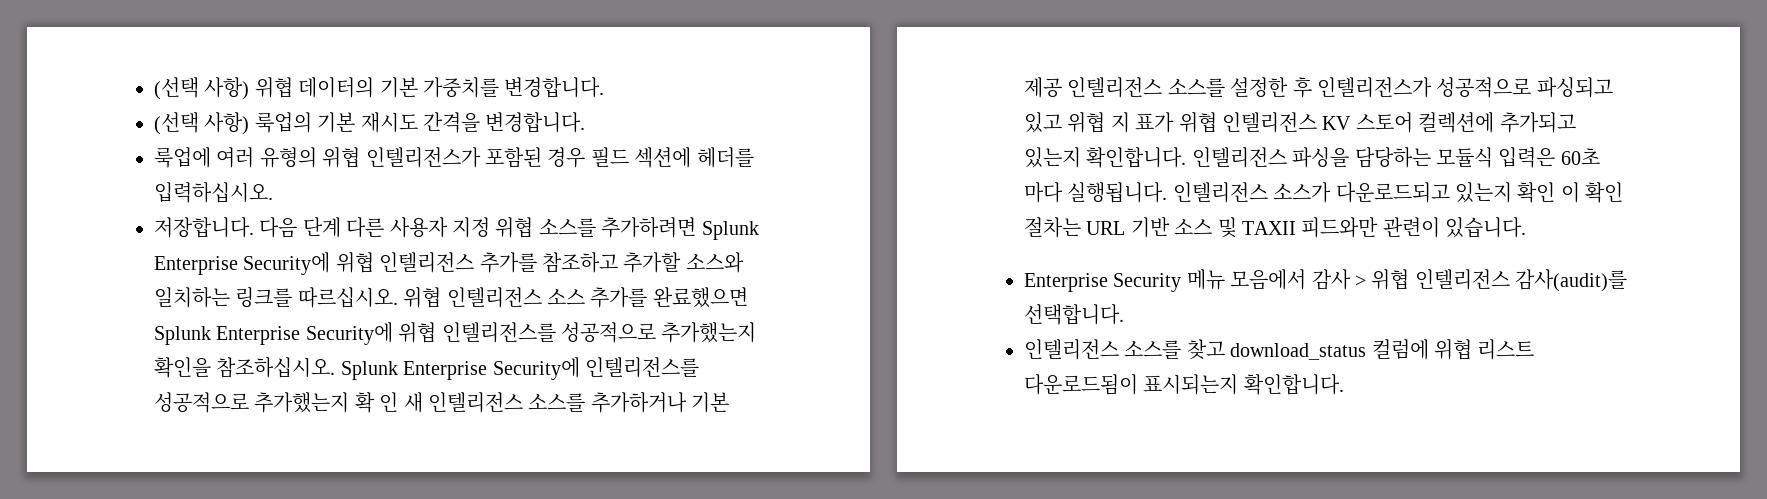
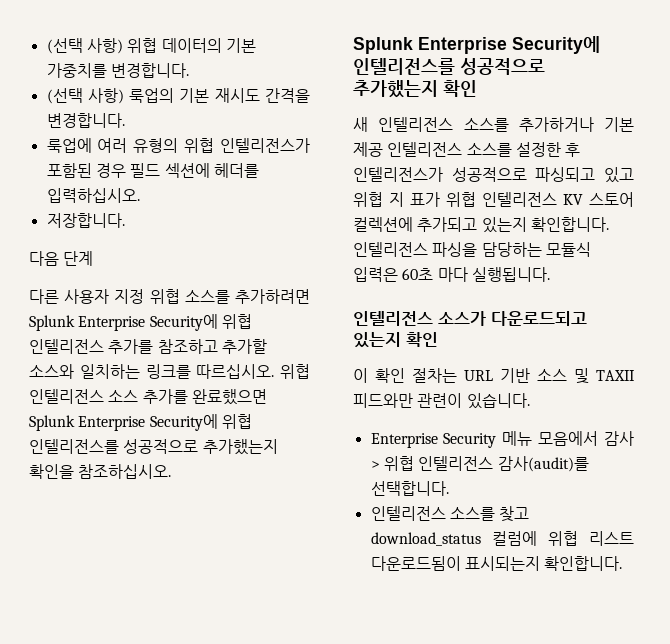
- 저장합니다. 다음 단계 다른 사용자 지정 위협 소스를 추가하려면 Splunk Enterprise Security에 위협 인텔리전스 추가를 참조하고 추가할 소스와 일치하는 링크를 따르십시오.
+ 저장합니다.
+ 다음 단계
+ 다른 사용자 지정 위협 소스를 추가하려면 Splunk Enterprise Security에 위협 인텔리전스 추가를 참조하고 추가할 소스와 일치하는 링크를 따르십시오.
- 위협 인텔리전스 소스 추가를 완료했으면 Splunk Enterprise Security에 위협 인텔리전스를 성공적으로 추가했는지 확인을 참조하십시오. Splunk Enterprise Security에 인텔리전스를 성공적으로 추가했는지 확 인 새 인텔리전스 소스를 추가하거나 기본 제공 인텔리전스 소스를 설정한 후 인텔리전스가 성공적으로 파싱되고 있고 위협 지 표가 위협 인텔리전스 KV 스토어 컬렉션에 추가되고 있는지 확인합니다.
+ 위협 인텔리전스 소스 추가를 완료했으면 Splunk Enterprise Security에 위협 인텔리전스를 성공적으로 추가했는지 확인을 참조하십시오.
+ Splunk Enterprise Security에 인텔리전스를 성공적으로 추가했는지 확인
+ 새 인텔리전스 소스를 추가하거나 기본 제공 인텔리전스 소스를 설정한 후 인텔리전스가 성공적으로 파싱되고 있고 위협 지 표가 위협 인텔리전스 KV 스토어 컬렉션에 추가되고 있는지 확인합니다.
- 인텔리전스 파싱을 담당하는 모듈식 입력은 60초 마다 실행됩니다. 인텔리전스 소스가 다운로드되고 있는지 확인 이 확인 절차는 URL 기반 소스 및 TAXII 피드와만 관련이 있습니다.
+ 인텔리전스 파싱을 담당하는 모듈식 입력은 60초 마다 실행됩니다.
+ 인텔리전스 소스가 다운로드되고 있는지 확인
+ 이 확인 절차는 URL 기반 소스 및 TAXII 피드와만 관련이 있습니다.

